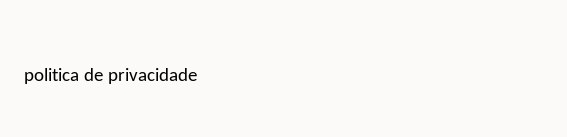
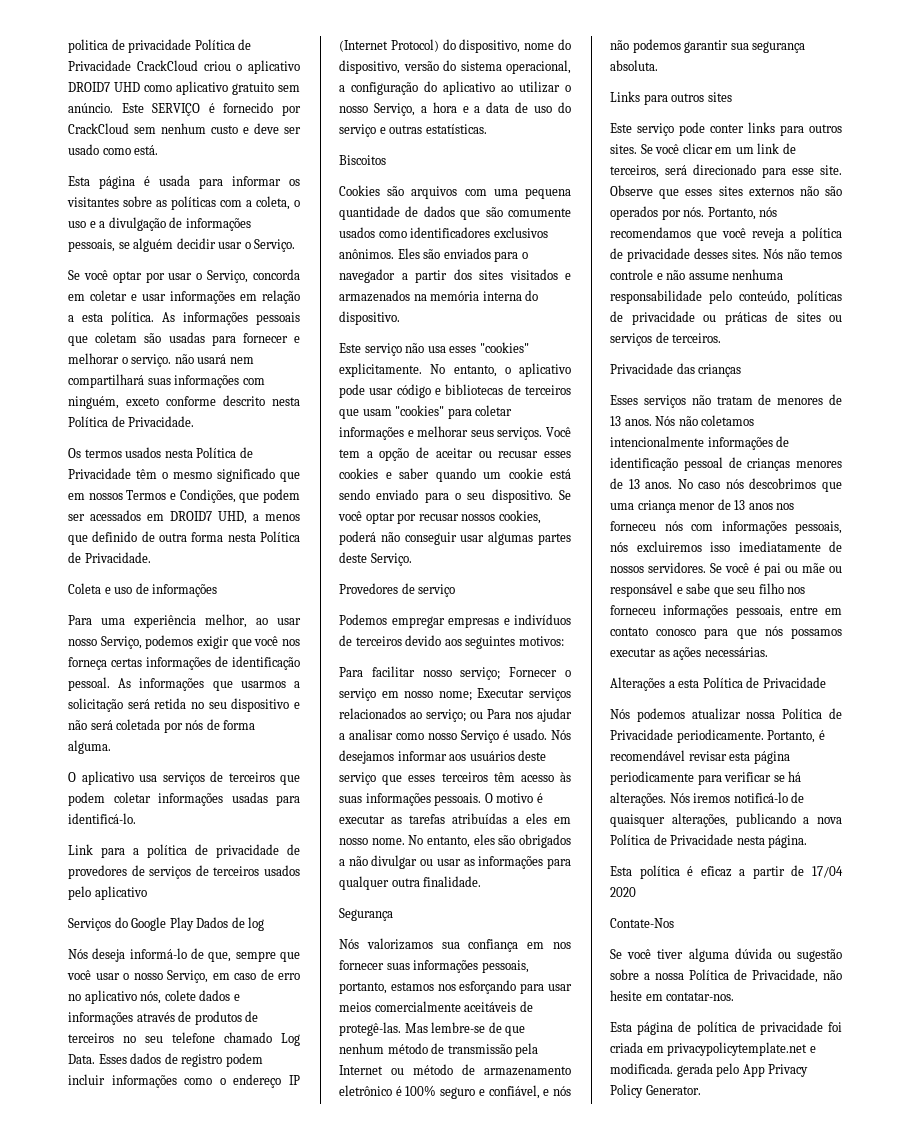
- politica de privacidade
+ politica de privacidade Política de Privacidade CrackCloud criou o aplicativo DROID7 UHD como aplicativo gratuito sem anúncio. Este SERVIÇO é fornecido por CrackCloud sem nenhum custo e deve ser usado como está.
+ Esta página é usada para informar os visitantes sobre as políticas com a coleta, o uso e a divulgação de informações pessoais, se alguém decidir usar o Serviço.
+ Se você optar por usar o Serviço, concorda em coletar e usar informações em relação a esta política. As informações pessoais que coletam são usadas para fornecer e melhorar o serviço. não usará nem compartilhará suas informações com ninguém, exceto conforme descrito nesta Política de Privacidade.
+ Os termos usados nesta Política de Privacidade têm o mesmo significado que em nossos Termos e Condições, que podem ser acessados em DROID7 UHD, a menos que definido de outra forma nesta Política de Privacidade.
+ Coleta e uso de informações
+ Para uma experiência melhor, ao usar nosso Serviço, podemos exigir que você nos forneça certas informações de identificação pessoal. As informações que usarmos a solicitação será retida no seu dispositivo e não será coletada por nós de forma alguma.
+ O aplicativo usa serviços de terceiros que podem coletar informações usadas para identificá-lo.
+ Link para a política de privacidade de provedores de serviços de terceiros usados pelo aplicativo
+ Serviços do Google Play Dados de log
+ Nós deseja informá-lo de que, sempre que você usar o nosso Serviço, em caso de erro no aplicativo nós, colete dados e informações através de produtos de terceiros no seu telefone chamado Log Data. Esses dados de registro podem incluir informações como o endereço IP (Internet Protocol) do dispositivo, nome do dispositivo, versão do sistema operacional, a configuração do aplicativo ao utilizar o nosso Serviço, a hora e a data de uso do serviço e outras estatísticas.
+ Biscoitos
+ Cookies são arquivos com uma pequena quantidade de dados que são comumente usados como identificadores exclusivos anônimos. Eles são enviados para o navegador a partir dos sites visitados e armazenados na memória interna do dispositivo.
+ Este serviço não usa esses "cookies" explicitamente. No entanto, o aplicativo pode usar código e bibliotecas de terceiros que usam "cookies" para coletar informações e melhorar seus serviços. Você tem a opção de aceitar ou recusar esses cookies e saber quando um cookie está sendo enviado para o seu dispositivo. Se você optar por recusar nossos cookies, poderá não conseguir usar algumas partes deste Serviço.
+ Provedores de serviço
+ Podemos empregar empresas e indivíduos de terceiros devido aos seguintes motivos:
+ Para facilitar nosso serviço; Fornecer o serviço em nosso nome; Executar serviços relacionados ao serviço; ou Para nos ajudar a analisar como nosso Serviço é usado. Nós desejamos informar aos usuários deste serviço que esses terceiros têm acesso às suas informações pessoais. O motivo é executar as tarefas atribuídas a eles em nosso nome. No entanto, eles são obrigados a não divulgar ou usar as informações para qualquer outra finalidade.
+ Segurança
+ Nós valorizamos sua confiança em nos fornecer suas informações pessoais, portanto, estamos nos esforçando para usar meios comercialmente aceitáveis de protegê-las. Mas lembre-se de que nenhum método de transmissão pela Internet ou método de armazenamento eletrônico é 100% seguro e confiável, e nós não podemos garantir sua segurança absoluta.
+ Links para outros sites
+ Este serviço pode conter links para outros sites. Se você clicar em um link de terceiros, será direcionado para esse site. Observe que esses sites externos não são operados por nós. Portanto, nós recomendamos que você reveja a política de privacidade desses sites. Nós não temos controle e não assume nenhuma responsabilidade pelo conteúdo, políticas de privacidade ou práticas de sites ou serviços de terceiros.
+ Privacidade das crianças
+ Esses serviços não tratam de menores de 13 anos. Nós não coletamos intencionalmente informações de identificação pessoal de crianças menores de 13 anos. No caso nós descobrimos que uma criança menor de 13 anos nos forneceu nós com informações pessoais, nós excluiremos isso imediatamente de nossos servidores. Se você é pai ou mãe ou responsável e sabe que seu filho nos forneceu informações pessoais, entre em contato conosco para que nós possamos executar as ações necessárias.
+ Alterações a esta Política de Privacidade
+ Nós podemos atualizar nossa Política de Privacidade periodicamente. Portanto, é recomendável revisar esta página periodicamente para verificar se há alterações. Nós iremos notificá-lo de quaisquer alterações, publicando a nova Política de Privacidade nesta página.
+ Esta política é eficaz a partir de 17/04 2020
+ Contate-Nos
+ Se você tiver alguma dúvida ou sugestão sobre a nossa Política de Privacidade, não hesite em contatar-nos.
+ Esta página de política de privacidade foi criada em privacypolicytemplate.net e modificada. gerada pelo App Privacy Policy Generator.

